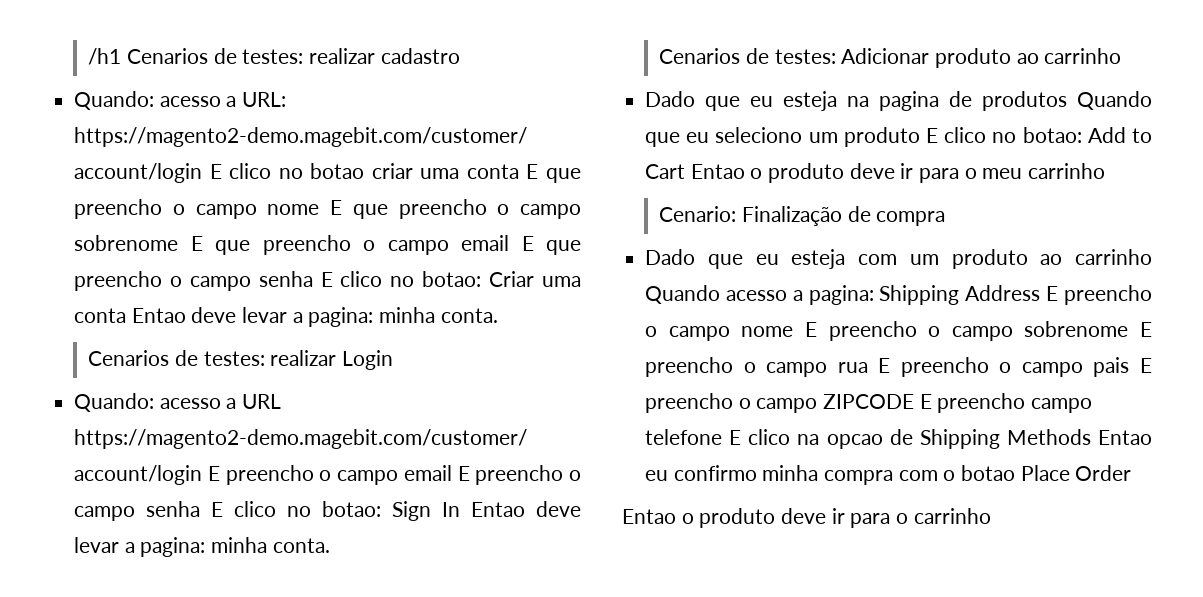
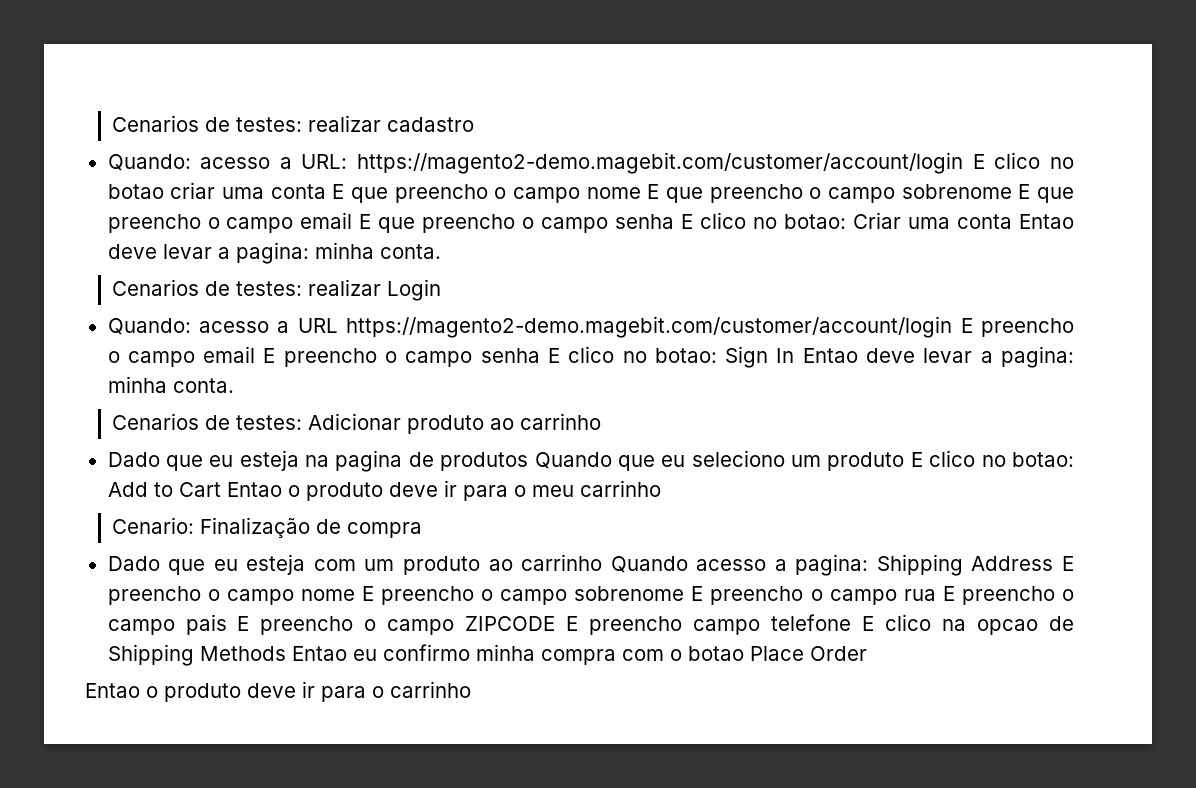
- /h1 Cenarios de testes: realizar cadastro
+ Cenarios de testes: realizar cadastro

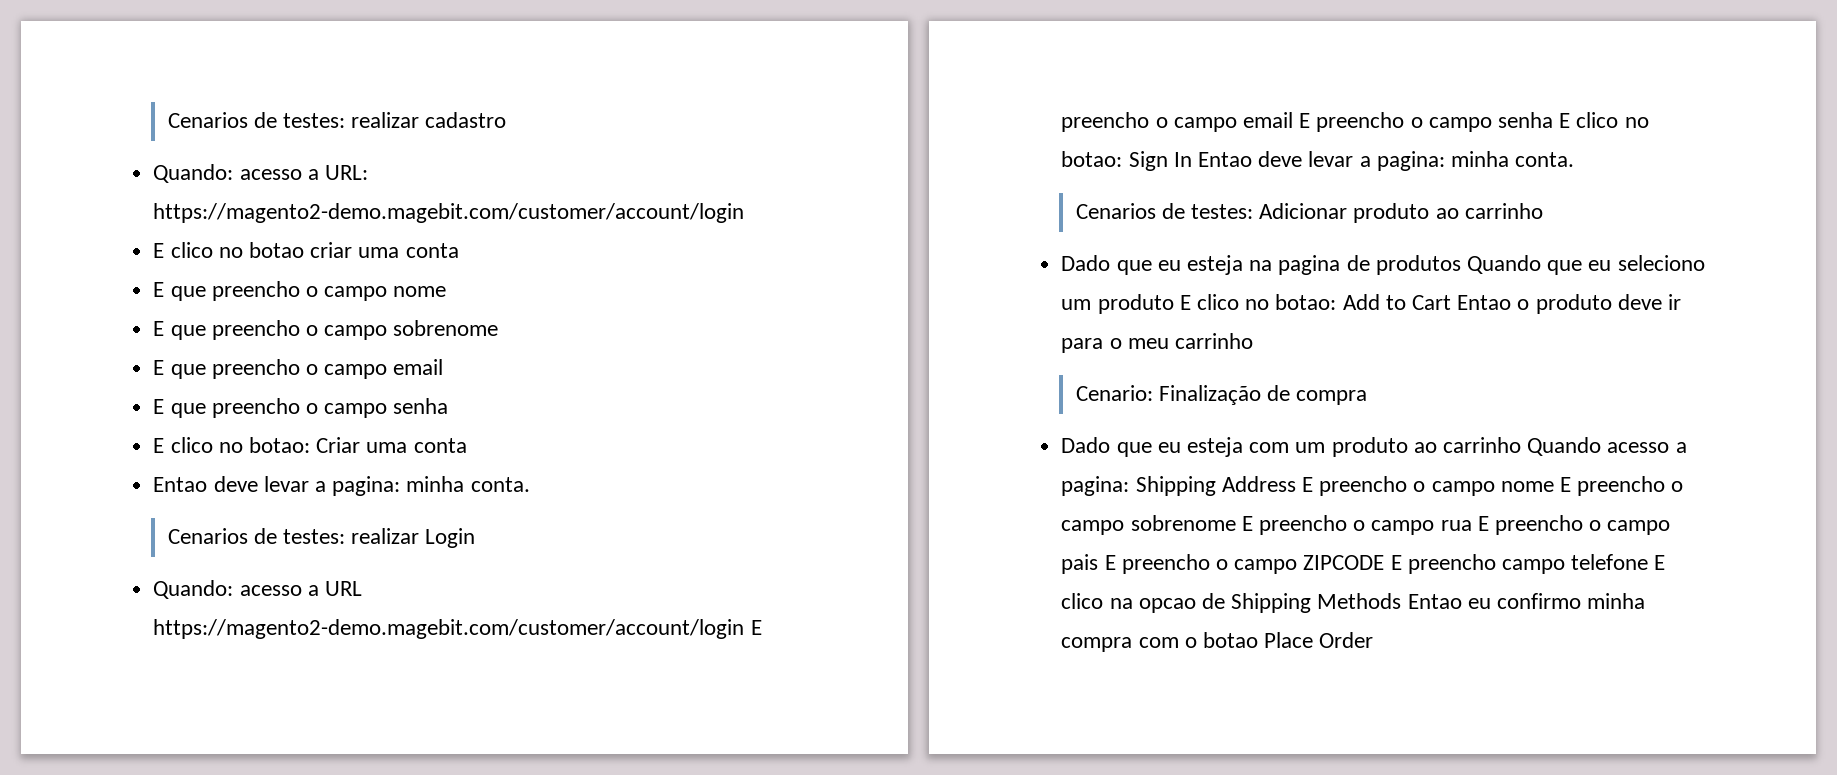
- Quando: acesso a URL: https://magento2-demo.magebit.com/customer/account/login E clico no botao criar uma conta E que preencho o campo nome E que preencho o campo sobrenome E que preencho o campo email E que preencho o campo senha E clico no botao: Criar uma conta Entao deve levar a pagina: minha conta.
+ Quando: acesso a URL: https://magento2-demo.magebit.com/customer/account/login
+ E clico no botao criar uma conta
+ E que preencho o campo nome
+ E que preencho o campo sobrenome
+ E que preencho o campo email
+ E que preencho o campo senha
+ E clico no botao: Criar uma conta
+ Entao deve levar a pagina: minha conta.
- Entao o produto deve ir para o carrinho

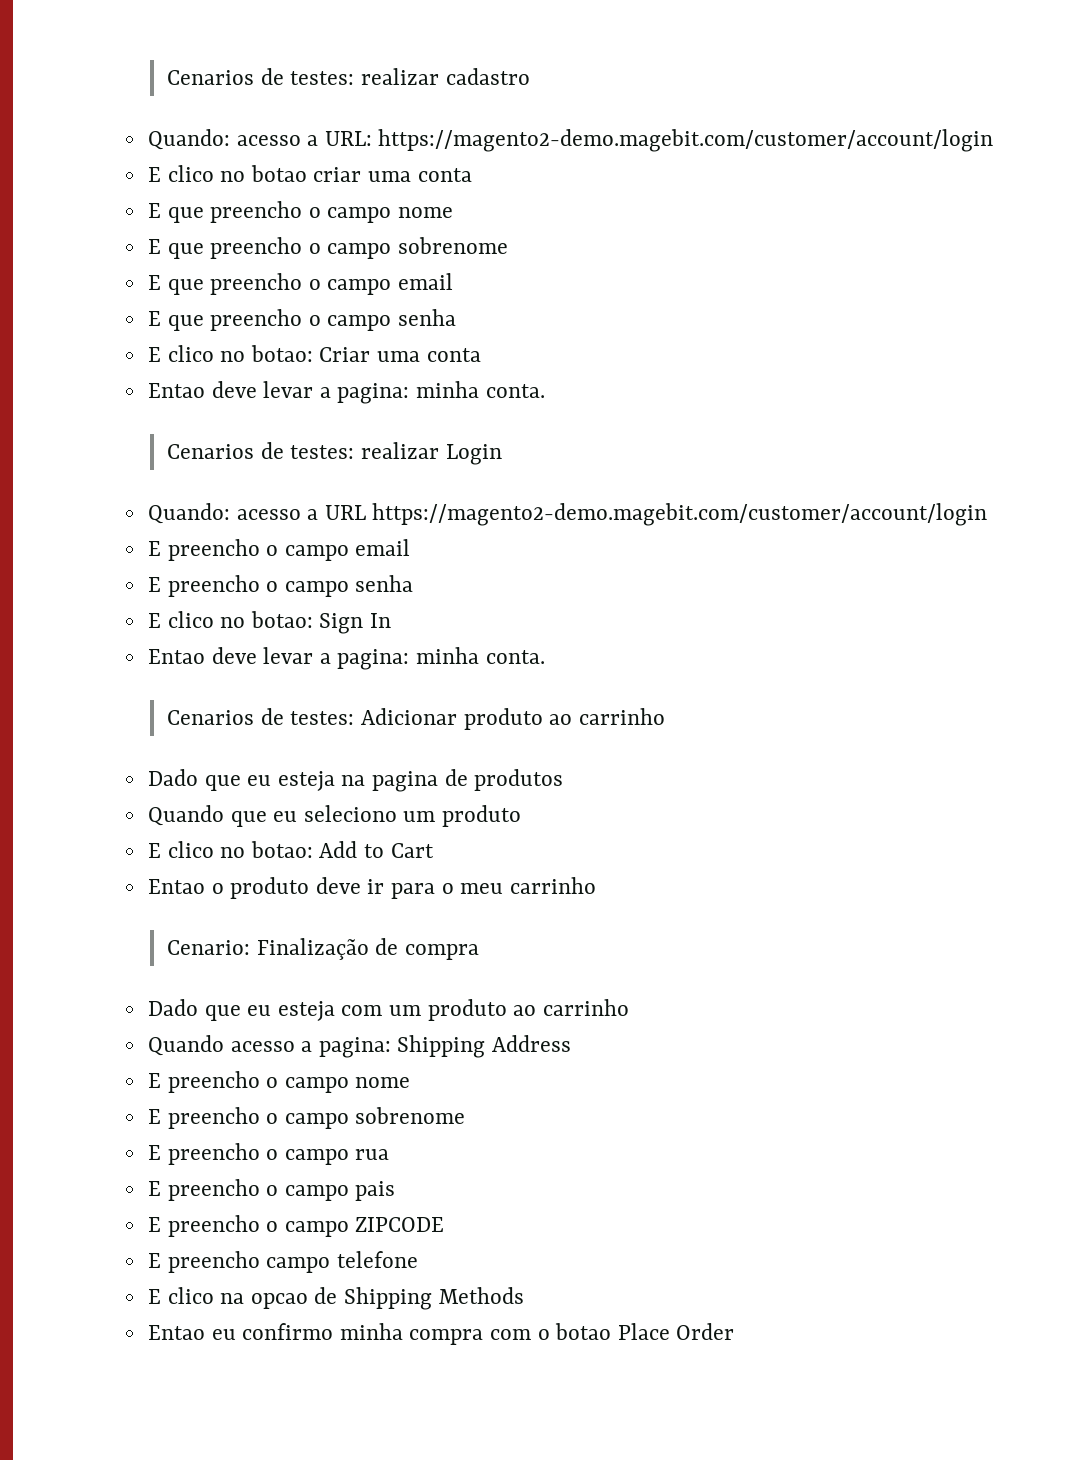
- Quando: acesso a URL https://magento2-demo.magebit.com/customer/account/login E preencho o campo email E preencho o campo senha E clico no botao: Sign In Entao deve levar a pagina: minha conta.
+ Quando: acesso a URL https://magento2-demo.magebit.com/customer/account/login
+ E preencho o campo email
+ E preencho o campo senha
+ E clico no botao: Sign In
+ Entao deve levar a pagina: minha conta.
- Dado que eu esteja na pagina de produtos Quando que eu seleciono um produto E clico no botao: Add to Cart Entao o produto deve ir para o meu carrinho
+ Dado que eu esteja na pagina de produtos
+ Quando que eu seleciono um produto
+ E clico no botao: Add to Cart
+ Entao o produto deve ir para o meu carrinho
- Dado que eu esteja com um produto ao carrinho Quando acesso a pagina:
+ Dado que eu esteja com um produto ao carrinho
+ Quando acesso a pagina:
- Shipping Address E preencho o campo nome E preencho o campo sobrenome E preencho o campo rua E preencho o campo pais E preencho o campo ZIPCODE E preencho campo telefone E clico na opcao de Shipping Methods Entao eu confirmo minha compra com o botao Place Order
+ Shipping Address
+ E preencho o campo nome
+ E preencho o campo sobrenome
+ E preencho o campo rua
+ E preencho o campo pais
+ E preencho o campo ZIPCODE
+ E preencho campo telefone
+ E clico na opcao de Shipping Methods
+ Entao eu confirmo minha compra com o botao Place Order

